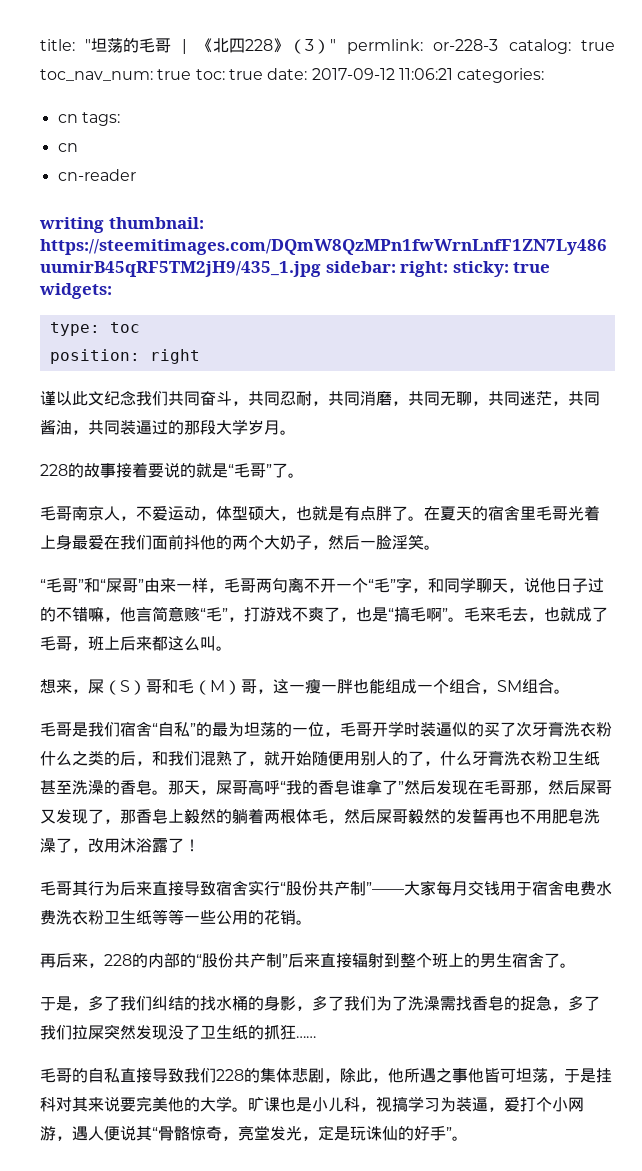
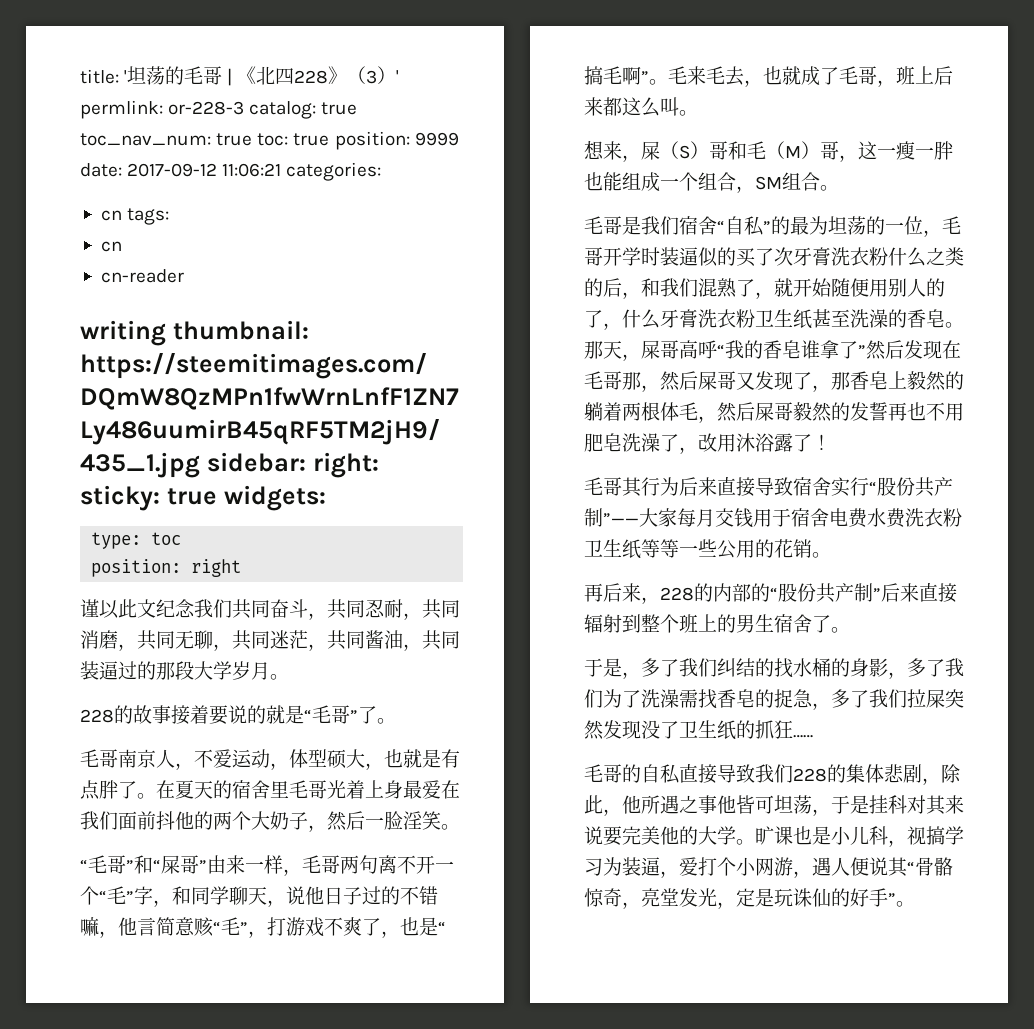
- title: "坦荡的毛哥 | 《北四228》（3）" permlink: or-228-3 catalog: true toc_nav_num: true toc: true date: 2017-09-12 11:06:21 categories:
+ title: '坦荡的毛哥 | 《北四228》（3）' permlink: or-228-3 catalog: true toc_nav_num: true toc: true position: 9999 date: 2017-09-12 11:06:21 categories:

